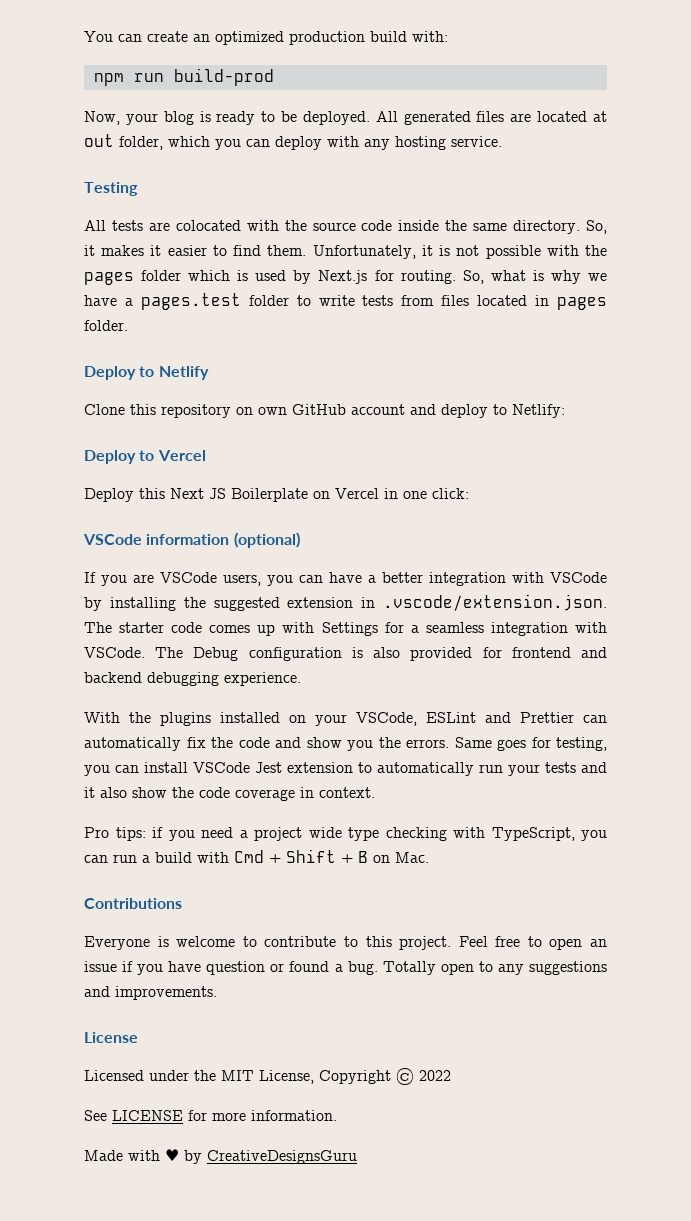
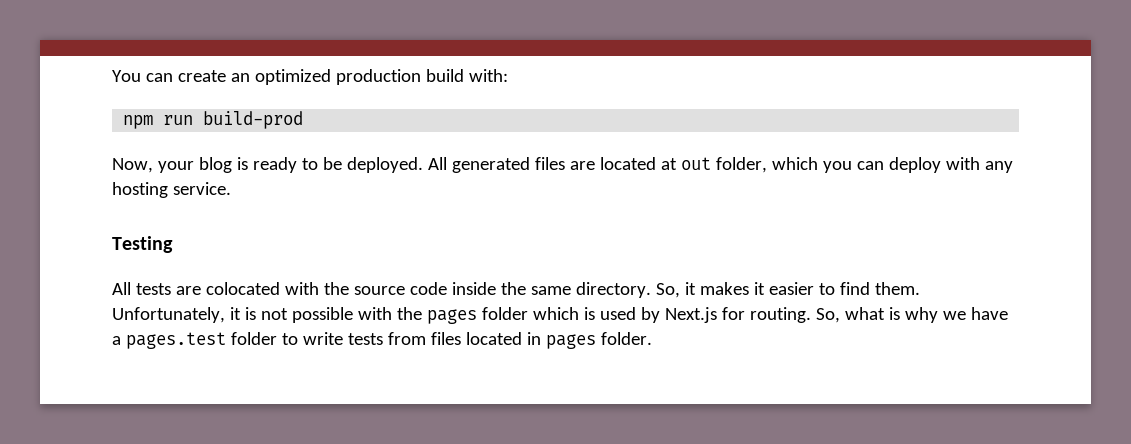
- Deploy to Netlify
- Clone this repository on own GitHub account and deploy to Netlify:
- Deploy to Vercel
- Deploy this Next JS Boilerplate on Vercel in one click:
- VSCode information (optional)
- If you are VSCode users, you can have a better integration with VSCode by installing the suggested extension in .vscode/extension.json. The starter code comes up with Settings for a seamless integration with VSCode. The Debug configuration is also provided for frontend and backend debugging experience.
- With the plugins installed on your VSCode, ESLint and Prettier can automatically fix the code and show you the errors. Same goes for testing, you can install VSCode Jest extension to automatically run your tests and it also show the code coverage in context.
- Pro tips: if you need a project wide type checking with TypeScript, you can run a build with Cmd + Shift + B on Mac.
- Contributions
- Everyone is welcome to contribute to this project. Feel free to open an issue if you have question or found a bug. Totally open to any suggestions and improvements.
- License
- Licensed under the MIT License, Copyright © 2022
- See LICENSE for more information.
- Made with ♥ by CreativeDesignsGuru

